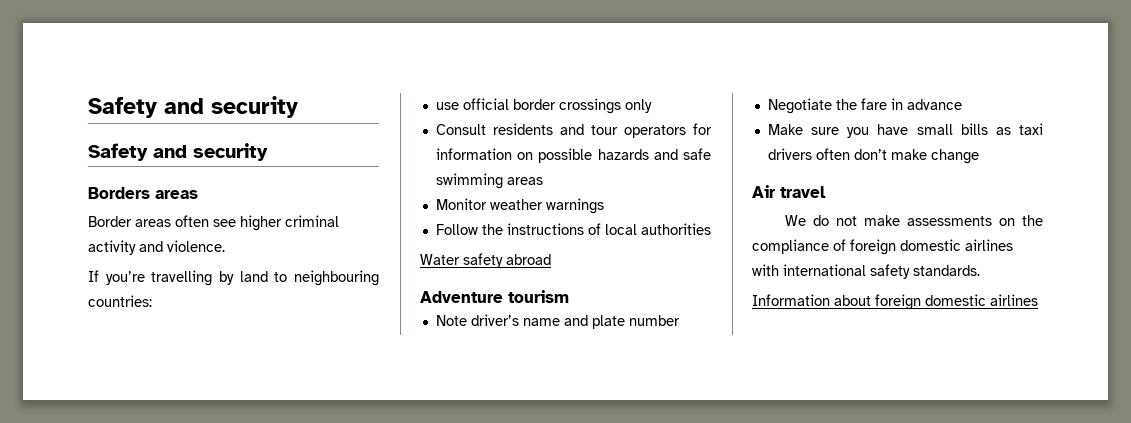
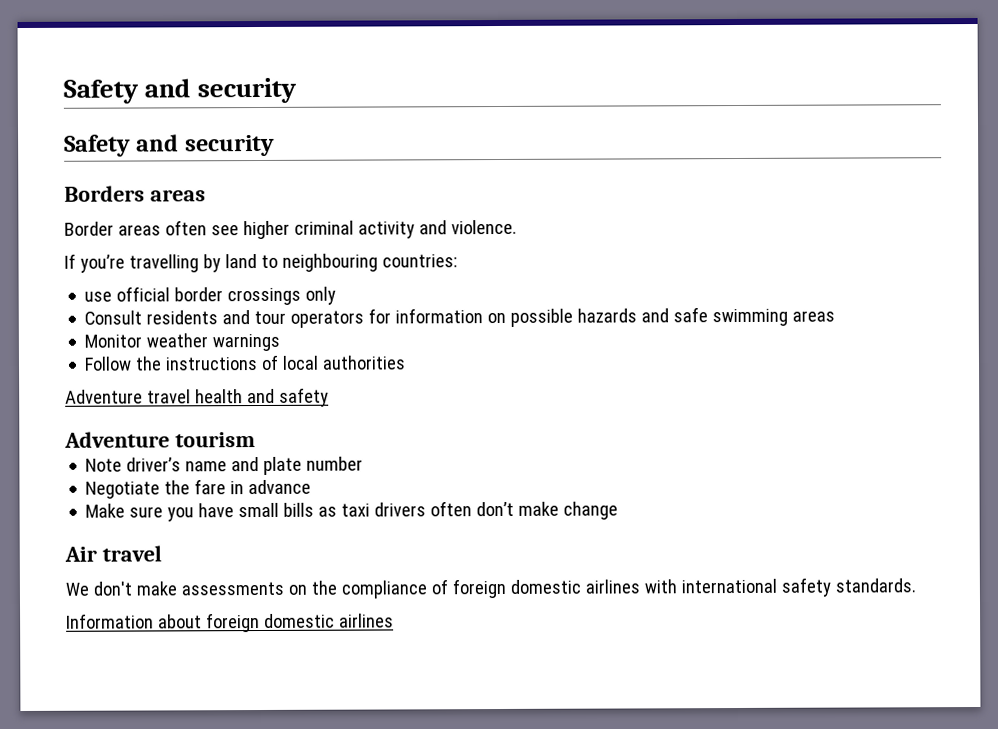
- Water safety abroad
+ Adventure travel health and safety
- We do not make assessments on the compliance of foreign domestic airlines with international safety standards.
+ We don't make assessments on the compliance of foreign domestic airlines with international safety standards.

